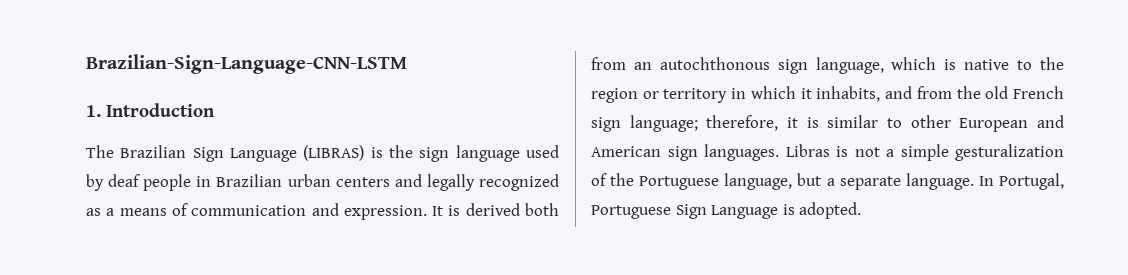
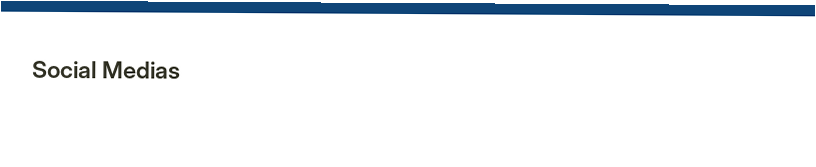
- Brazilian-Sign-Language-CNN-LSTM
- 1. Introduction
- The Brazilian Sign Language (LIBRAS) is the sign language used by deaf people in Brazilian urban centers and legally recognized as a means of communication and expression. It is derived both from an autochthonous sign language, which is native to the region or territory in which it inhabits, and from the old French sign language; therefore, it is similar to other European and American sign languages. Libras is not a simple gesturalization of the Portuguese language, but a separate language. In Portugal, Portuguese Sign Language is adopted.
+ Social Medias

